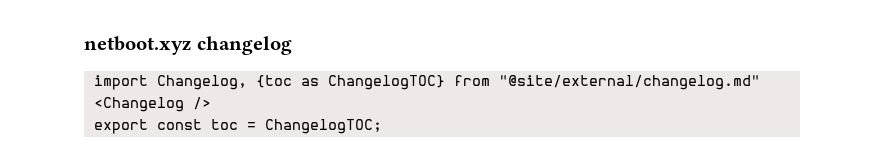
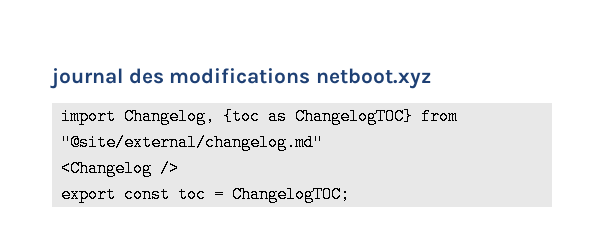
- netboot.xyz changelog
+ journal des modifications netboot.xyz

